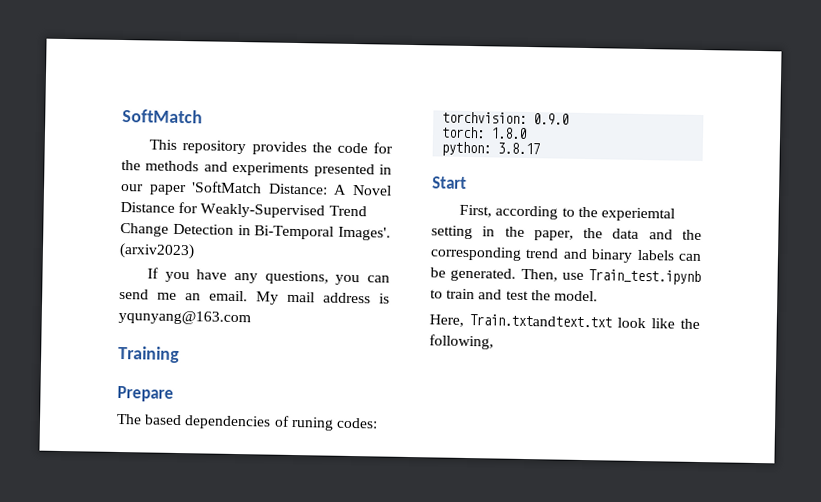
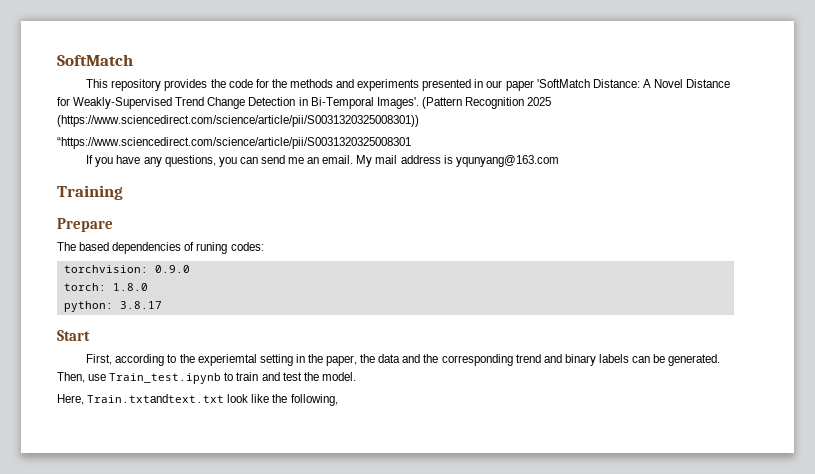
- (arxiv2023)
+ (Pattern Recognition 2025 (https://www.sciencedirect.com/science/article/pii/S0031320325008301))
+ “https://www.sciencedirect.com/science/article/pii/S0031320325008301

